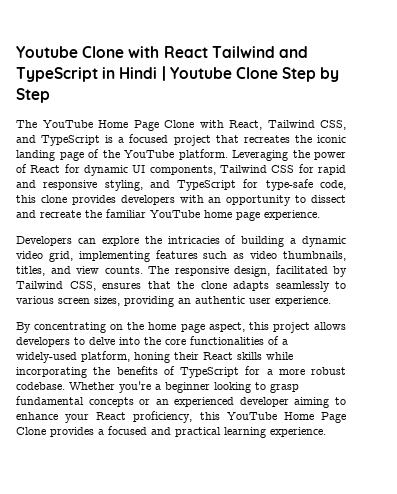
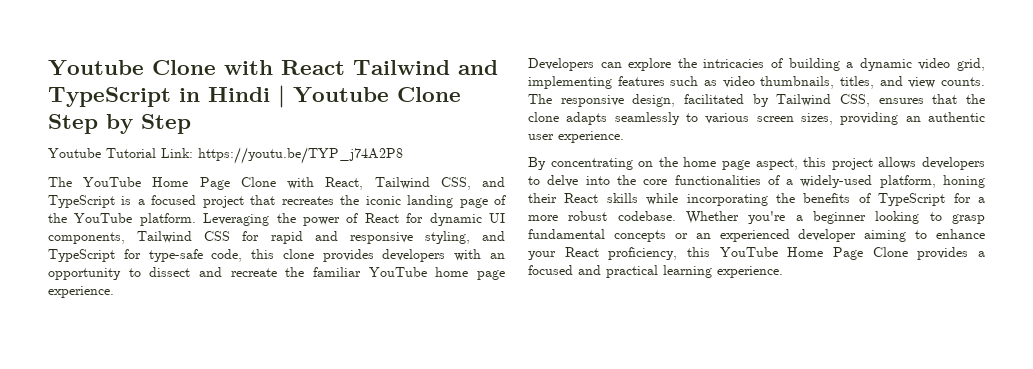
+ Youtube Tutorial Link: https://youtu.be/TYP_j74A2P8

